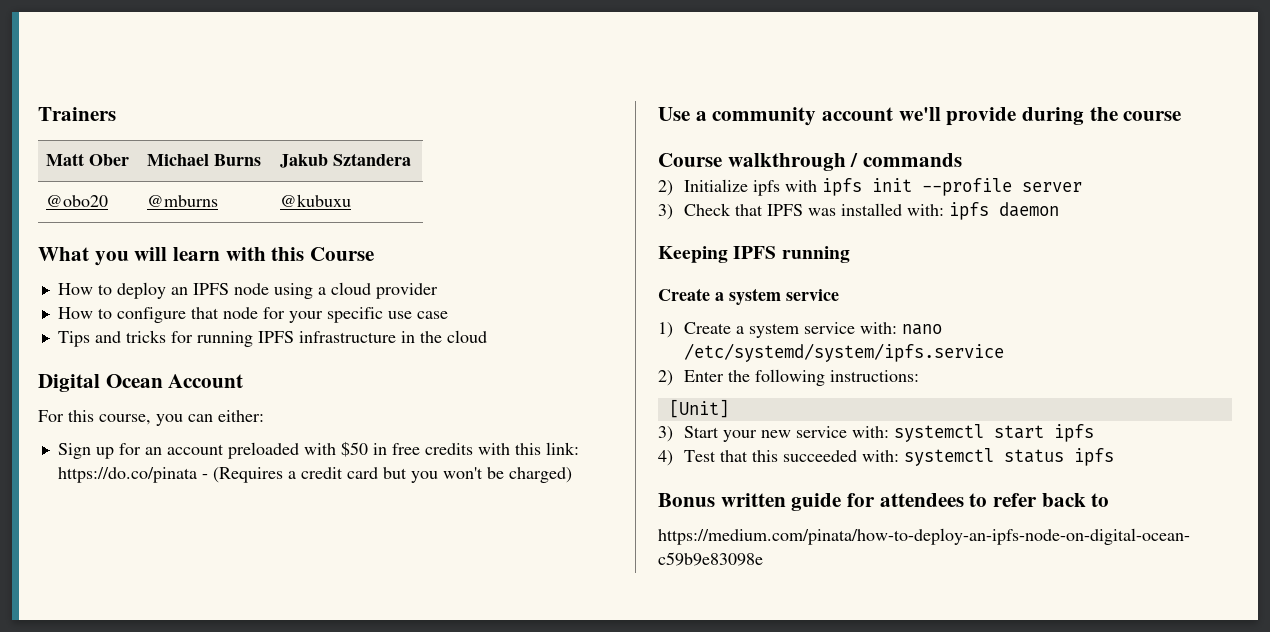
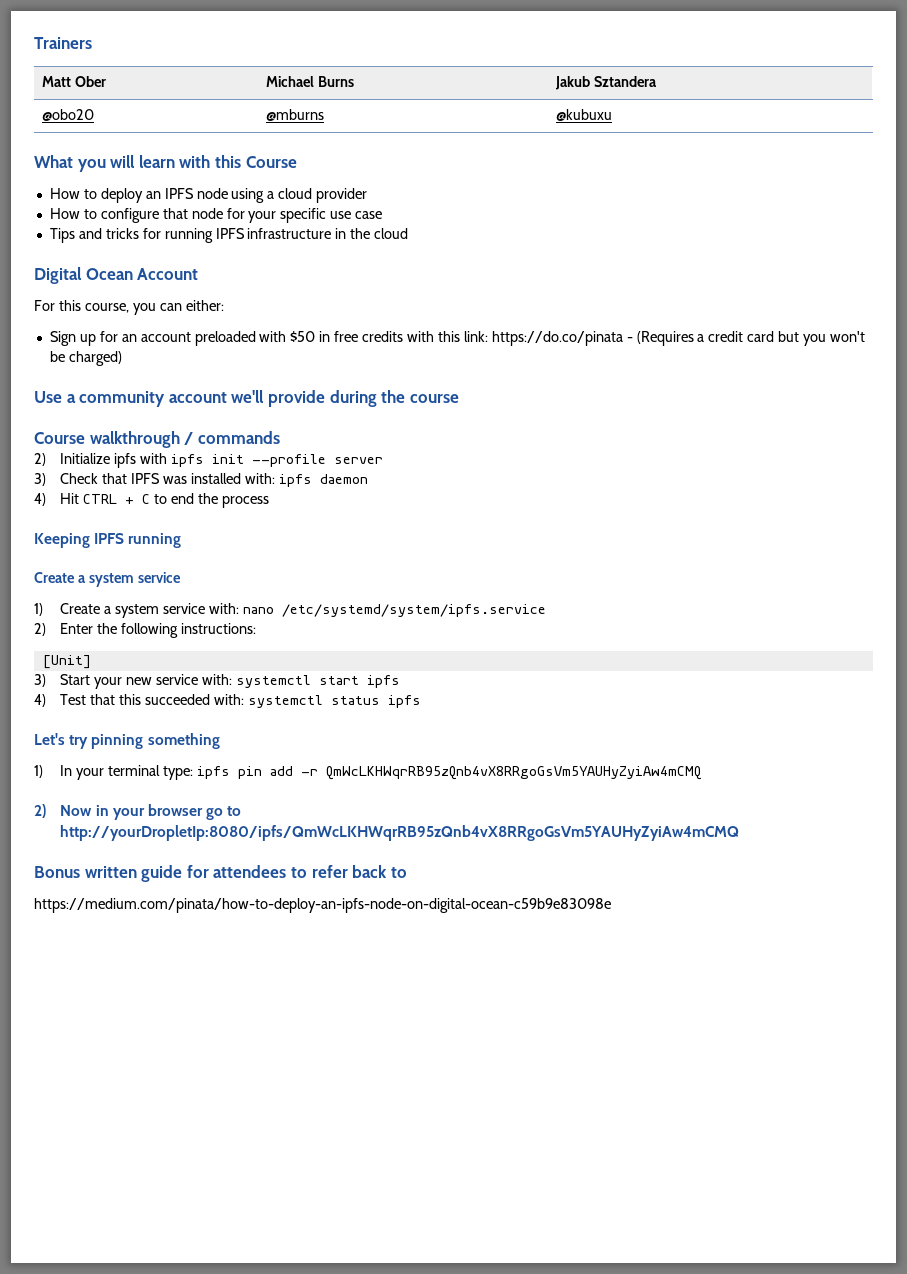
+ 4) Hit CTRL + C to end the process
+ Let's try pinning something
+ 1) In your terminal type: ipfs pin add -r QmWcLKHWqrRB95zQnb4vX8RRgoGsVm5YAUHyZyiAw4mCMQ
+ 2) Now in your browser go to http://yourDropletIp:8080/ipfs/QmWcLKHWqrRB95zQnb4vX8RRgoGsVm5YAUHyZyiAw4mCMQ

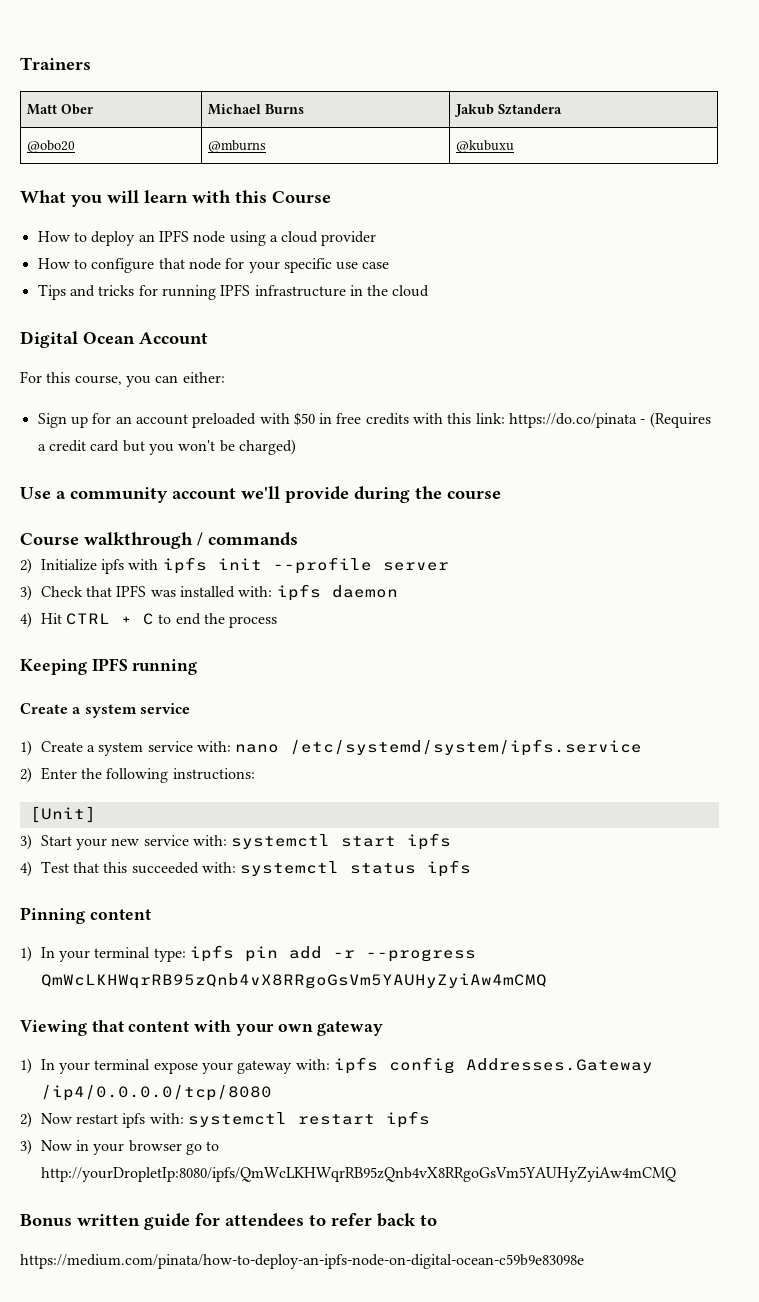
- Let's try pinning something
+ Pinning content
- 1) In your terminal type: ipfs pin add -r QmWcLKHWqrRB95zQnb4vX8RRgoGsVm5YAUHyZyiAw4mCMQ
+ 1) In your terminal type: ipfs pin add -r --progress QmWcLKHWqrRB95zQnb4vX8RRgoGsVm5YAUHyZyiAw4mCMQ
- 2) Now in your browser go to http://yourDropletIp:8080/ipfs/QmWcLKHWqrRB95zQnb4vX8RRgoGsVm5YAUHyZyiAw4mCMQ
+ Viewing that content with your own gateway
+ 1) In your terminal expose your gateway with: ipfs config Addresses.Gateway /ip4/0.0.0.0/tcp/8080
+ 2) Now restart ipfs with: systemctl restart ipfs
+ 3) Now in your browser go to http://yourDropletIp:8080/ipfs/QmWcLKHWqrRB95zQnb4vX8RRgoGsVm5YAUHyZyiAw4mCMQ

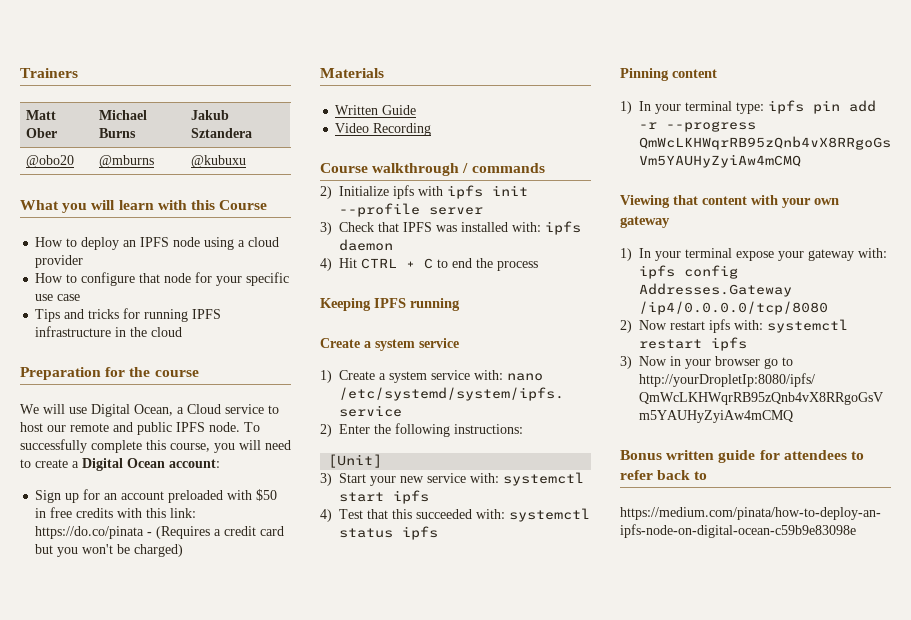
- Digital Ocean Account
- For this course, you can either:
+ Preparation for the course
+ We will use Digital Ocean, a Cloud service to host our remote and public IPFS node. To successfully complete this course, you will need to create a Digital Ocean account:
- Use a community account we'll provide during the course
+ Materials
+ Written Guide
+ Video Recording

